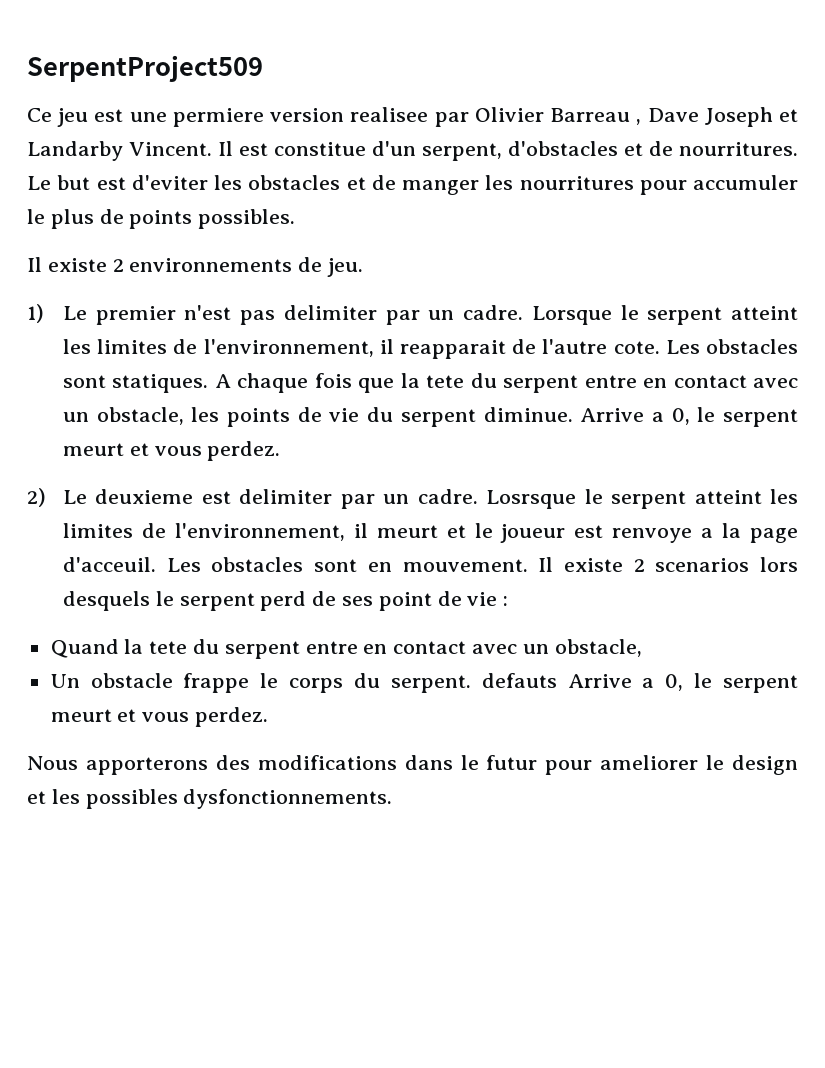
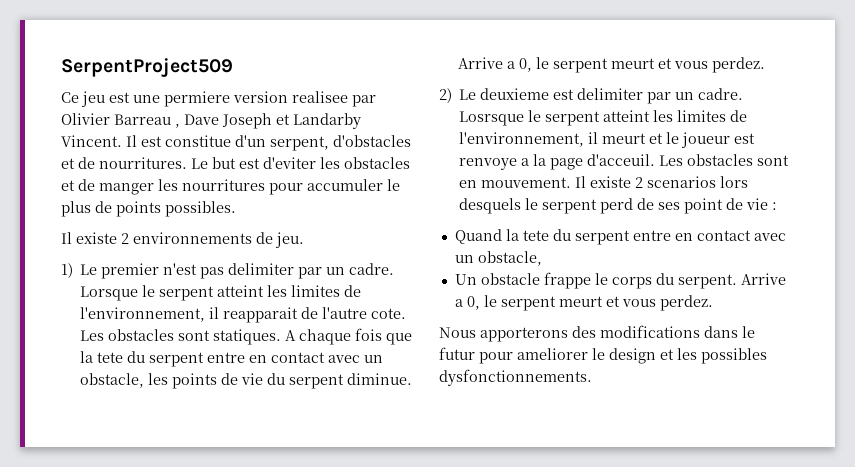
- Un obstacle frappe le corps du serpent. defauts Arrive a 0, le serpent meurt et vous perdez.
+ Un obstacle frappe le corps du serpent. Arrive a 0, le serpent meurt et vous perdez.

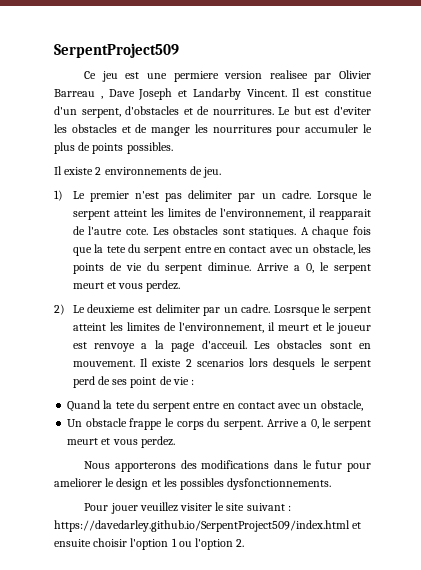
+ Pour jouer veuillez visiter le site suivant : https://davedarley.github.io/SerpentProject509/index.html et ensuite choisir l'option 1 ou l'option 2.

